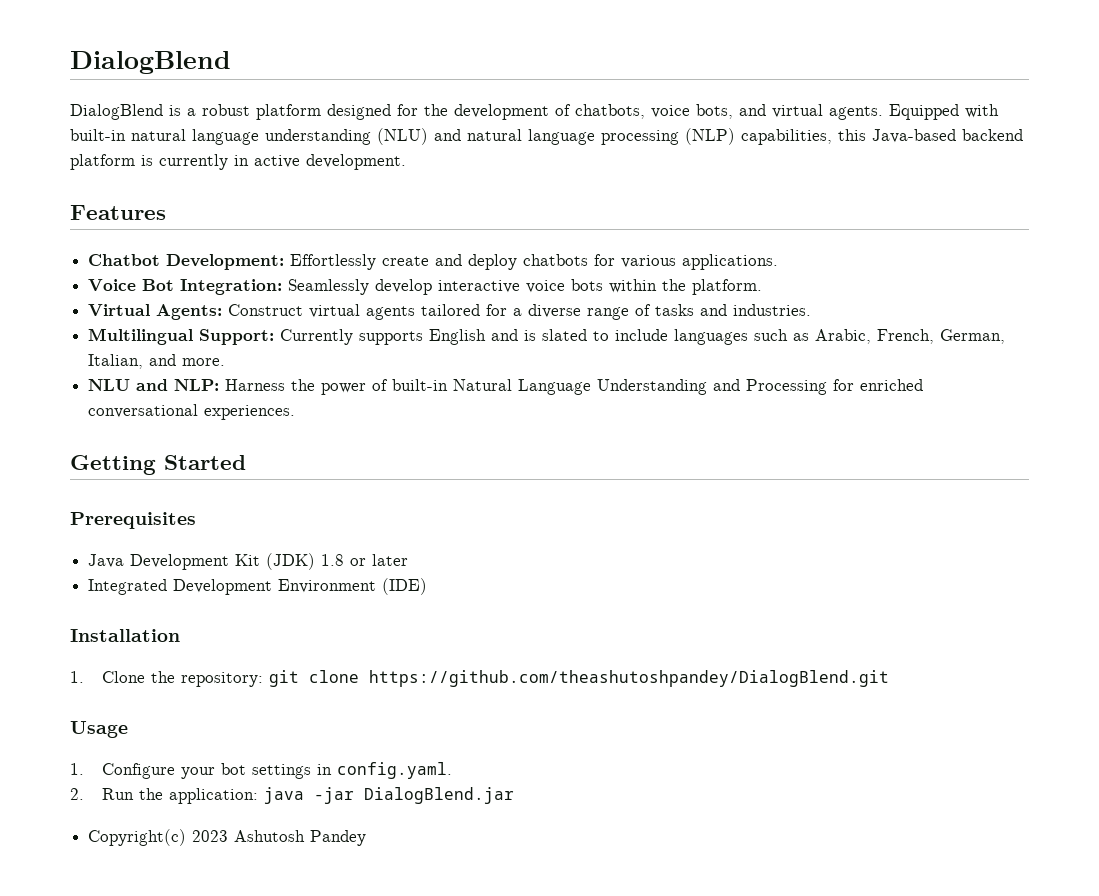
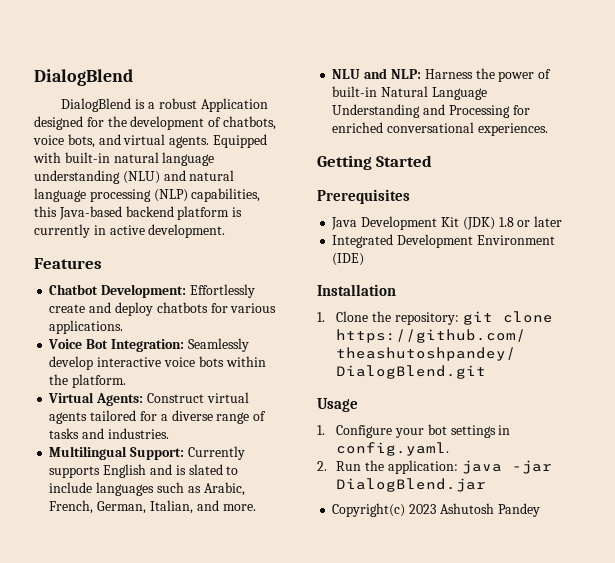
- DialogBlend is a robust platform designed for the development of chatbots, voice bots, and virtual agents.
+ DialogBlend is a robust Application designed for the development of chatbots, voice bots, and virtual agents.

